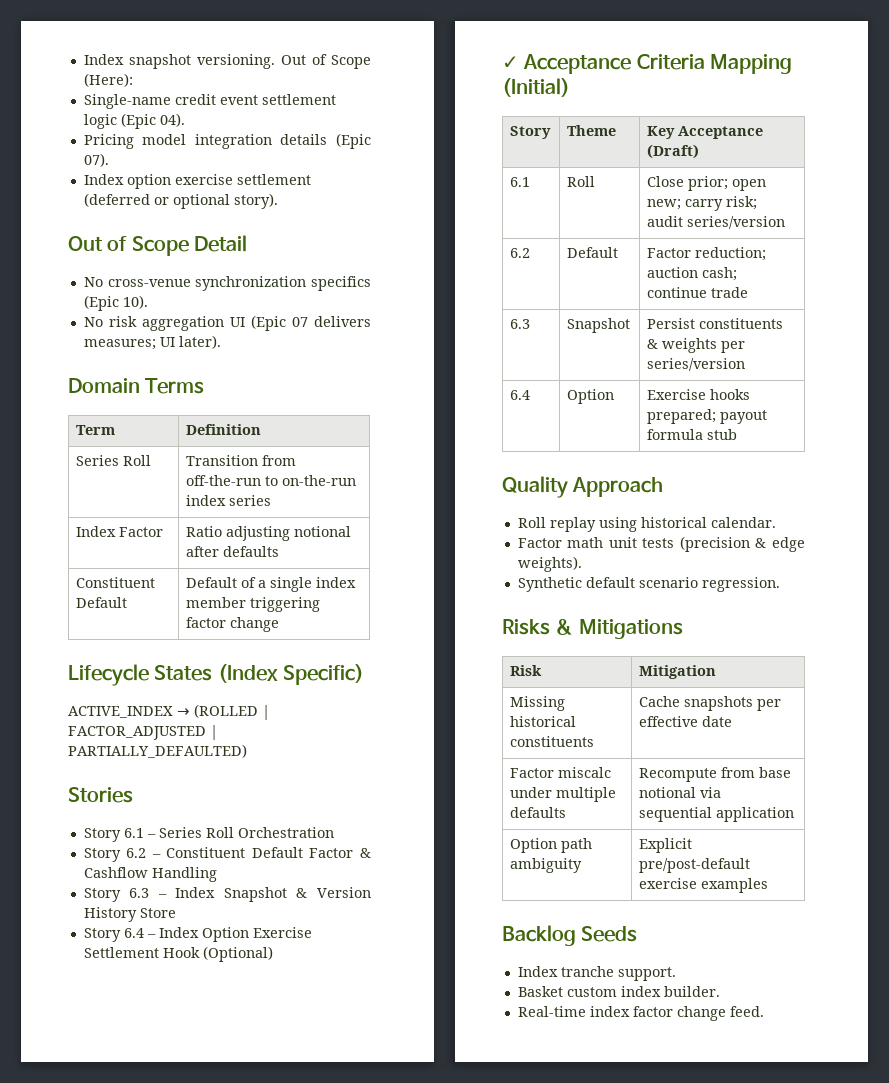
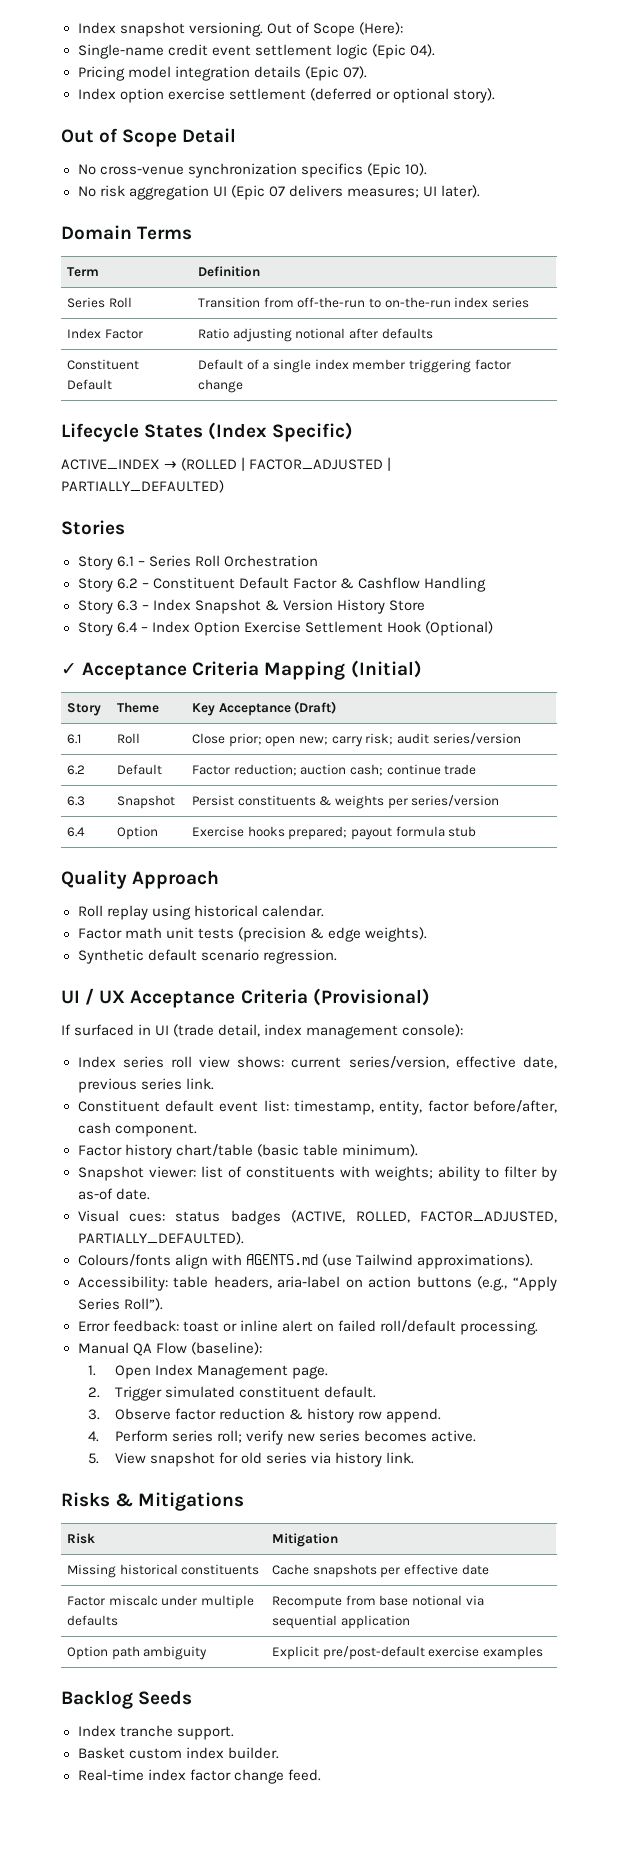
+ UI / UX Acceptance Criteria (Provisional)
+ If surfaced in UI (trade detail, index management console):
+ Index series roll view shows: current series/version, effective date, previous series link.
+ Constituent default event list: timestamp, entity, factor before/after, cash component.
+ Factor history chart/table (basic table minimum).
+ Snapshot viewer: list of constituents with weights; ability to filter by as-of date.
+ Visual cues: status badges (ACTIVE, ROLLED, FACTOR_ADJUSTED, PARTIALLY_DEFAULTED).
+ Colours/fonts align with AGENTS.md (use Tailwind approximations).
+ Accessibility: table headers, aria-label on action buttons (e.g., “Apply Series Roll”).
+ Error feedback: toast or inline alert on failed roll/default processing.
+ Manual QA Flow (baseline):
+ 1. Open Index Management page.
+ 2. Trigger simulated constituent default.
+ 3. Observe factor reduction & history row append.
+ 4. Perform series roll; verify new series becomes active.
+ 5. View snapshot for old series via history link.

